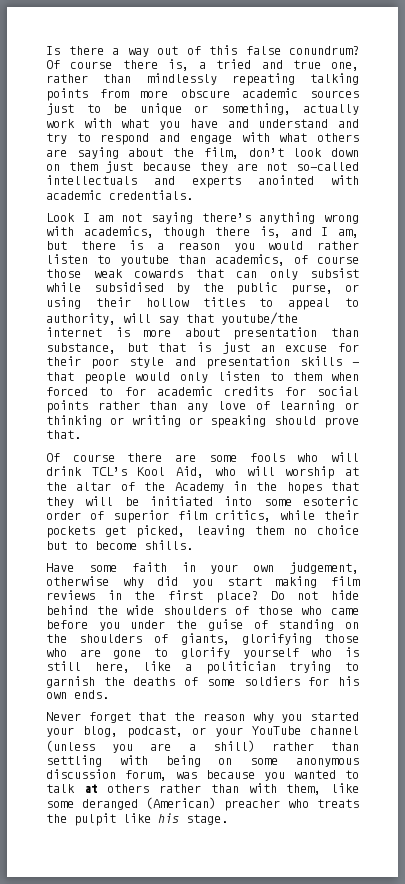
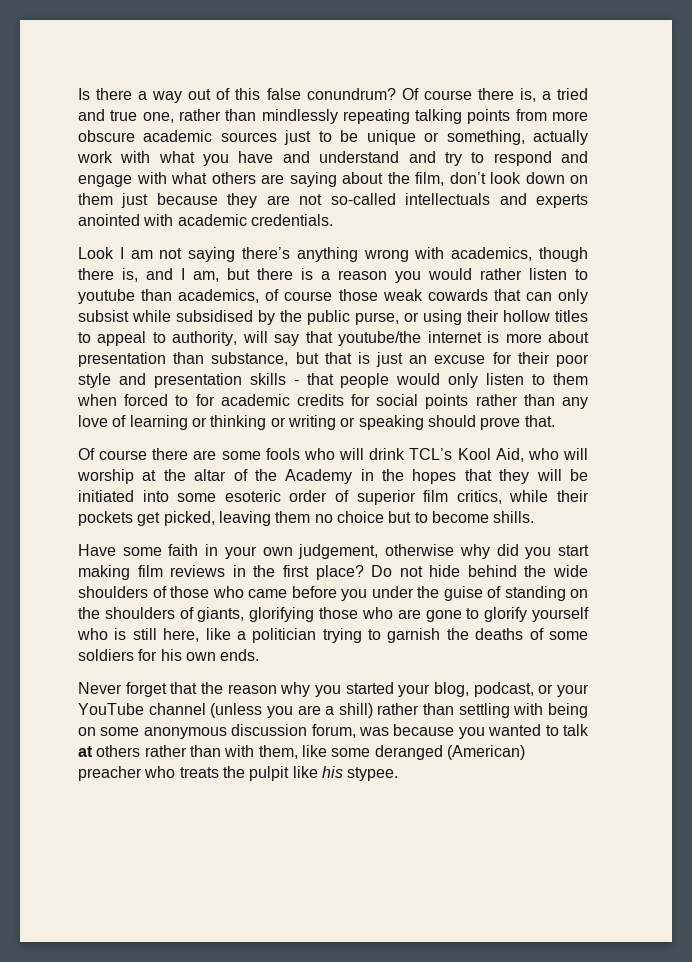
- Never forget that the reason why you started your blog, podcast, or your YouTube channel (unless you are a shill) rather than settling with being on some anonymous discussion forum, was because you wanted to talk at others rather than with them, like some deranged (American) preacher who treats the pulpit like his stage.
+ Never forget that the reason why you started your blog, podcast, or your YouTube channel (unless you are a shill) rather than settling with being on some anonymous discussion forum, was because you wanted to talk at others rather than with them, like some deranged (American) preacher who treats the pulpit like his stypee.

